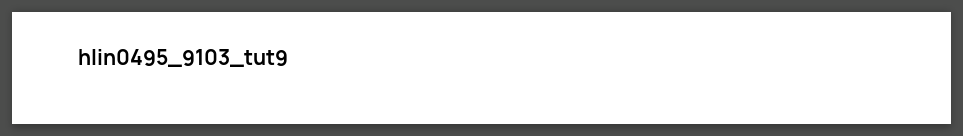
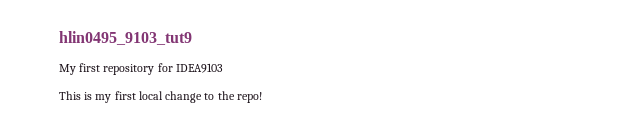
+ My first repository for IDEA9103
+ This is my first local change to the repo!

